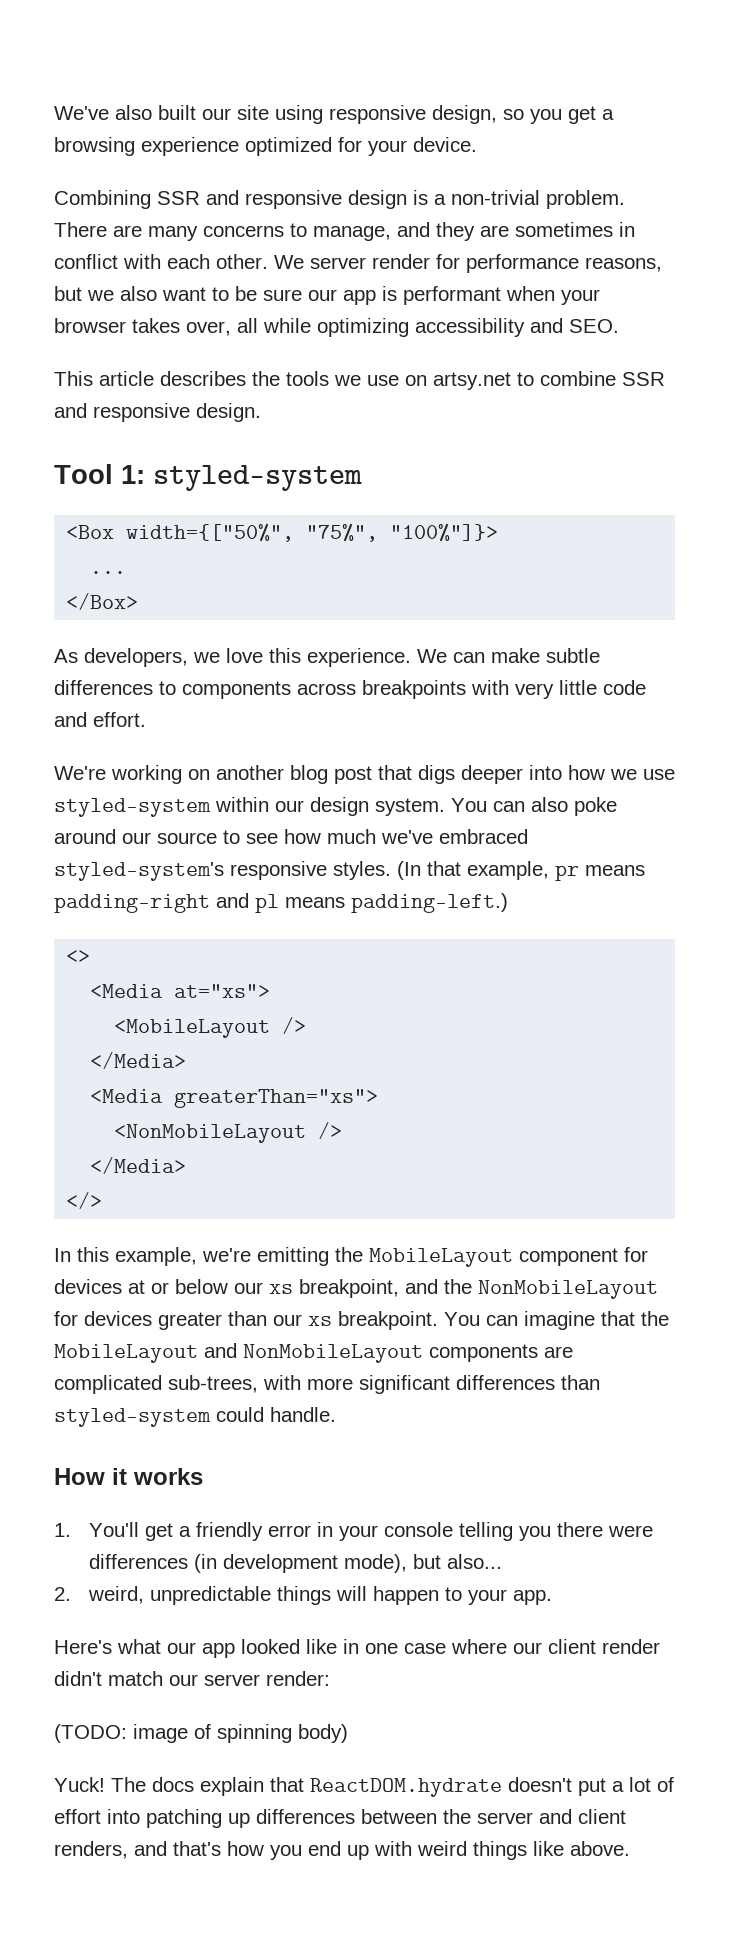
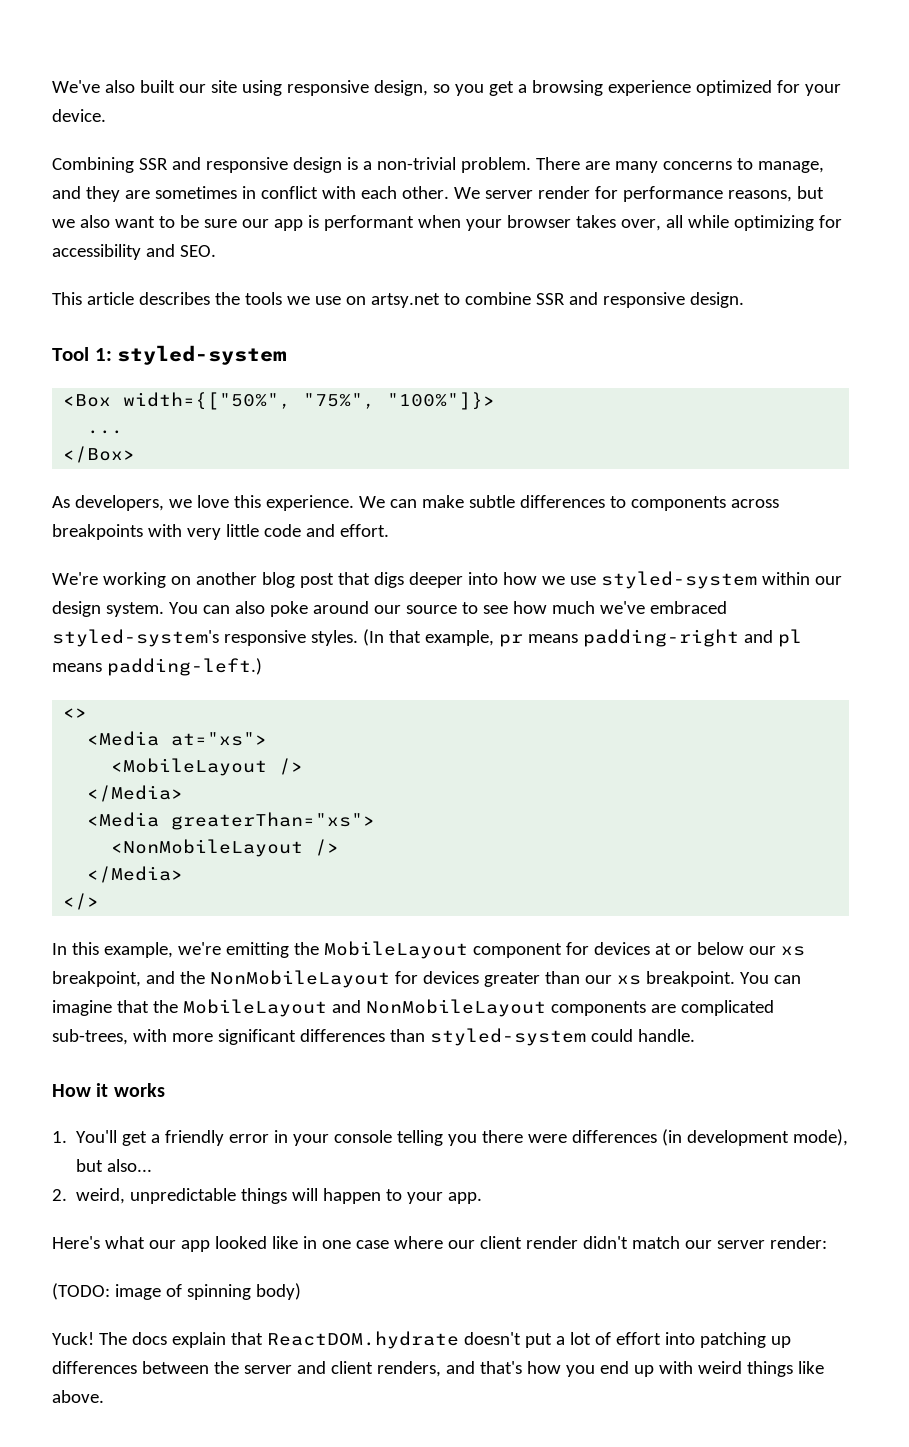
- We server render for performance reasons, but we also want to be sure our app is performant when your browser takes over, all while optimizing accessibility and SEO.
+ We server render for performance reasons, but we also want to be sure our app is performant when your browser takes over, all while optimizing for accessibility and SEO.

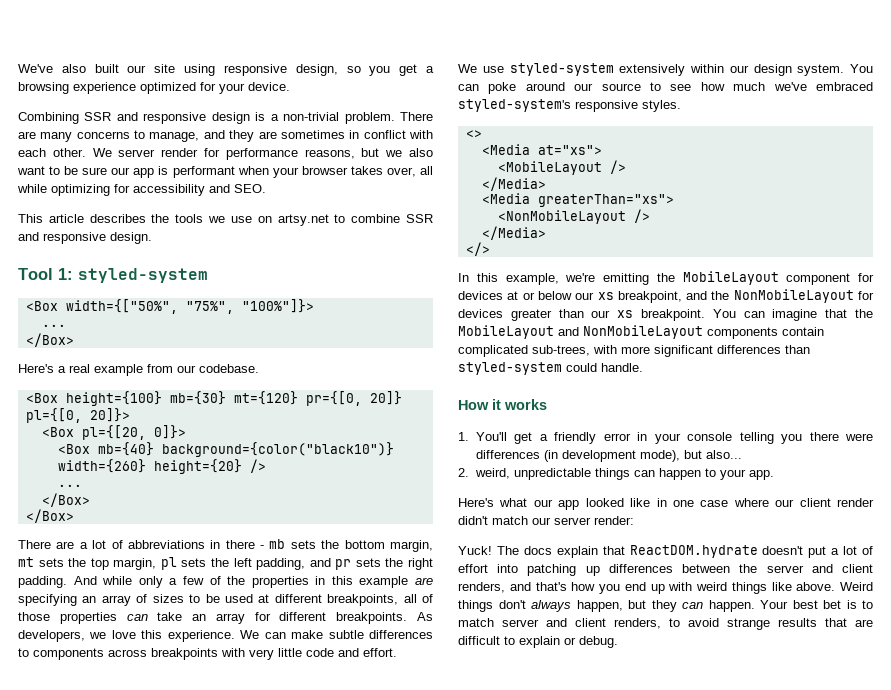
+ Here's a real example from our codebase.
+ <Box height={100} mb={30} mt={120} pr={[0, 20]} pl={[0, 20]}>
+ <Box pl={[20, 0]}>
+ <Box mb={40} background={color("black10")} width={260} height={20} />
+ ...
+ </Box>
+ </Box>
+ There are a lot of abbreviations in there - mb sets the bottom margin, mt sets the top margin, pl sets the left padding, and pr sets the right padding. And while only a few of the properties in this example are specifying an array of sizes to be used at different breakpoints, all of those properties can take an array for different breakpoints.
- We're working on another blog post that digs deeper into how we use styled-system within our design system.
+ We use styled-system extensively within our design system.
- You can also poke around our source to see how much we've embraced styled-system's responsive styles. (In that example, pr means padding-right and pl means padding-left.)
+ You can poke around our source to see how much we've embraced styled-system's responsive styles.
- You can imagine that the MobileLayout and NonMobileLayout components are complicated sub-trees, with more significant differences than styled-system could handle.
+ You can imagine that the MobileLayout and NonMobileLayout components contain complicated sub-trees, with more significant differences than styled-system could handle.
- 2. weird, unpredictable things will happen to your app.
+ 2. weird, unpredictable things can happen to your app.
- (TODO: image of spinning body)
+ Weird things don't always happen, but they can happen. Your best bet is to match server and client renders, to avoid strange results that are difficult to explain or debug.

